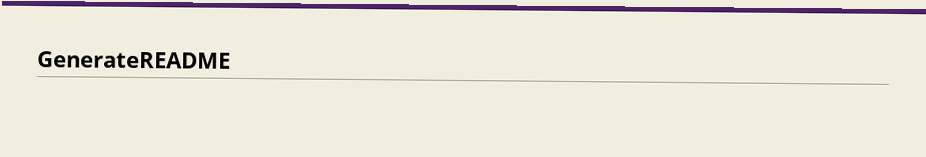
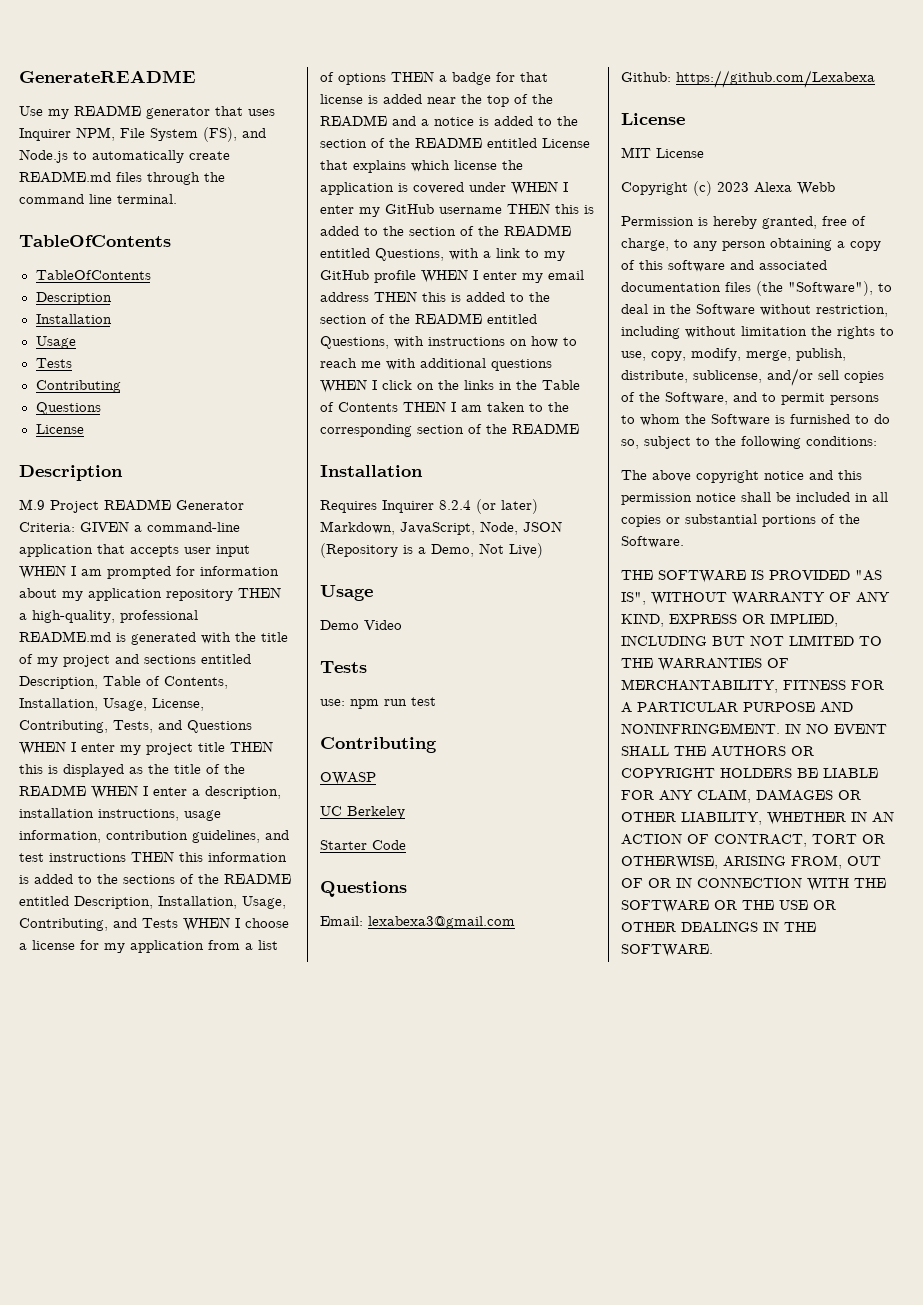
+ Use my README generator that uses Inquirer NPM, File System (FS), and Node.js to automatically create README.md files through the command line terminal.
+ TableOfContents
+ TableOfContents
+ Description
+ Installation
+ Usage
+ Tests
+ Contributing
+ Questions
+ License
+ Description
+ M.9 Project README Generator Criteria: GIVEN a command-line application that accepts user input WHEN I am prompted for information about my application repository THEN a high-quality, professional README.md is generated with the title of my project and sections entitled Description, Table of Contents, Installation, Usage, License, Contributing, Tests, and Questions WHEN I enter my project title THEN this is displayed as the title of the README WHEN I enter a description, installation instructions, usage information, contribution guidelines, and test instructions THEN this information is added to the sections of the README entitled Description, Installation, Usage, Contributing, and Tests WHEN I choose a license for my application from a list of options THEN a badge for that license is added near the top of the README and a notice is added to the section of the README entitled License that explains which license the application is covered under WHEN I enter my GitHub username THEN this is added to the section of the README entitled Questions, with a link to my GitHub profile WHEN I enter my email address THEN this is added to the section of the README entitled Questions, with instructions on how to reach me with additional questions WHEN I click on the links in the Table of Contents THEN I am taken to the corresponding section of the README
+ Installation
+ Requires Inquirer 8.2.4 (or later) Markdown, JavaScript, Node, JSON (Repository is a Demo, Not Live)
+ Usage
+ Demo Video
+ Tests
+ use: npm run test
+ Contributing
+ OWASP
+ UC Berkeley
+ Starter Code
+ Questions
+ Email: lexabexa3@gmail.com
+ Github: https://github.com/Lexabexa
+ License
+ MIT License
+ Copyright (c) 2023 Alexa Webb
+ Permission is hereby granted, free of charge, to any person obtaining a copy of this software and associated documentation files (the "Software"), to deal in the Software without restriction, including without limitation the rights to use, copy, modify, merge, publish, distribute, sublicense, and/or sell copies of the Software, and to permit persons to whom the Software is furnished to do so, subject to the following conditions:
+ The above copyright notice and this permission notice shall be included in all copies or substantial portions of the Software.
+ THE SOFTWARE IS PROVIDED "AS IS", WITHOUT WARRANTY OF ANY KIND, EXPRESS OR IMPLIED, INCLUDING BUT NOT LIMITED TO THE WARRANTIES OF MERCHANTABILITY, FITNESS FOR A PARTICULAR PURPOSE AND NONINFRINGEMENT. IN NO EVENT SHALL THE AUTHORS OR COPYRIGHT HOLDERS BE LIABLE FOR ANY CLAIM, DAMAGES OR OTHER LIABILITY, WHETHER IN AN ACTION OF CONTRACT, TORT OR OTHERWISE, ARISING FROM, OUT OF OR IN CONNECTION WITH THE SOFTWARE OR THE USE OR OTHER DEALINGS IN THE SOFTWARE.

